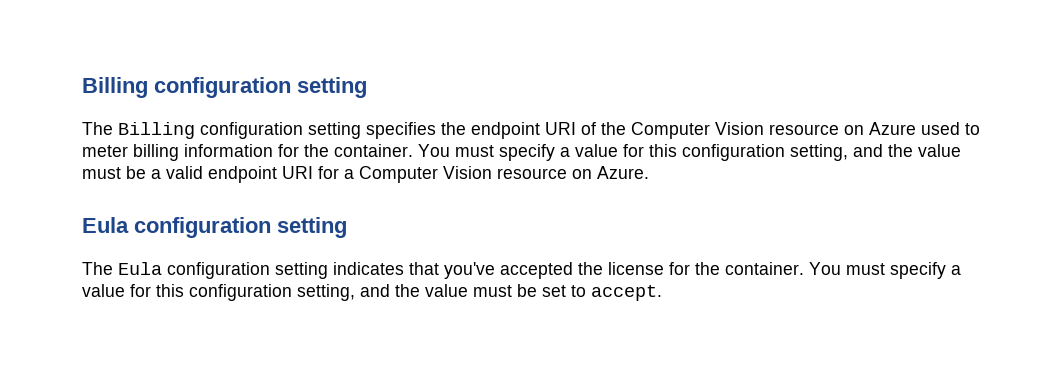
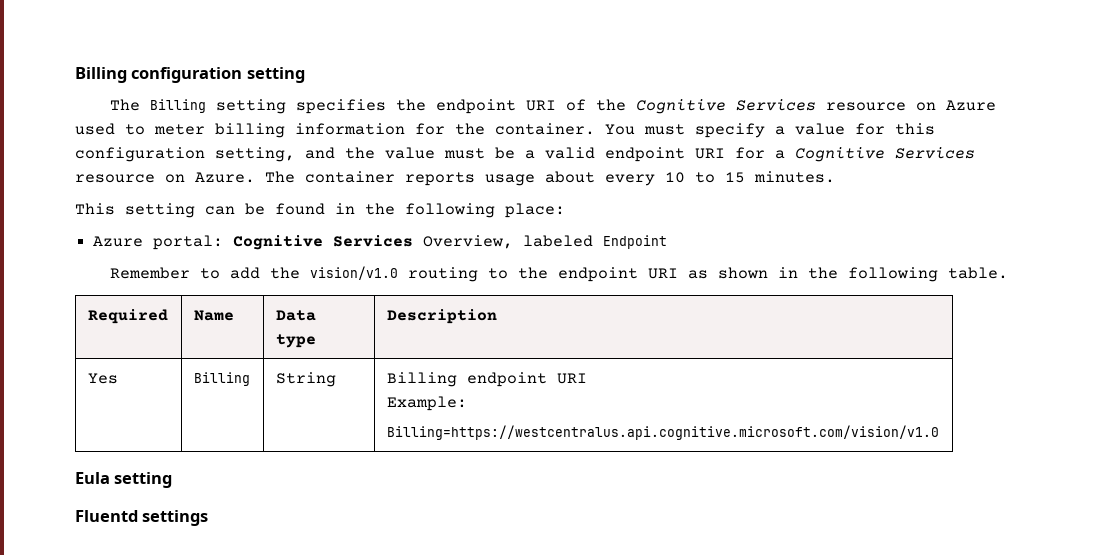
- The Billing configuration setting specifies the endpoint URI of the Computer Vision resource on Azure used to meter billing information for the container.
+ The Billing setting specifies the endpoint URI of the Cognitive Services resource on Azure used to meter billing information for the container.
- You must specify a value for this configuration setting, and the value must be a valid endpoint URI for a Computer Vision resource on Azure.
- Eula configuration setting
- The Eula configuration setting indicates that you've accepted the license for the container. You must specify a value for this configuration setting, and the value must be set to accept.
+ You must specify a value for this configuration setting, and the value must be a valid endpoint URI for a Cognitive Services resource on Azure. The container reports usage about every 10 to 15 minutes.
+ This setting can be found in the following place:
+ Azure portal: Cognitive Services Overview, labeled Endpoint
+ Remember to add the vision/v1.0 routing to the endpoint URI as shown in the following table.
+ Required | Name | Data type | Description
+ Yes | Billing | String | Billing endpoint URI
+ Example:
+ Billing=https://westcentralus.api.cognitive.microsoft.com/vision/v1.0
+ Eula setting
+ Fluentd settings

